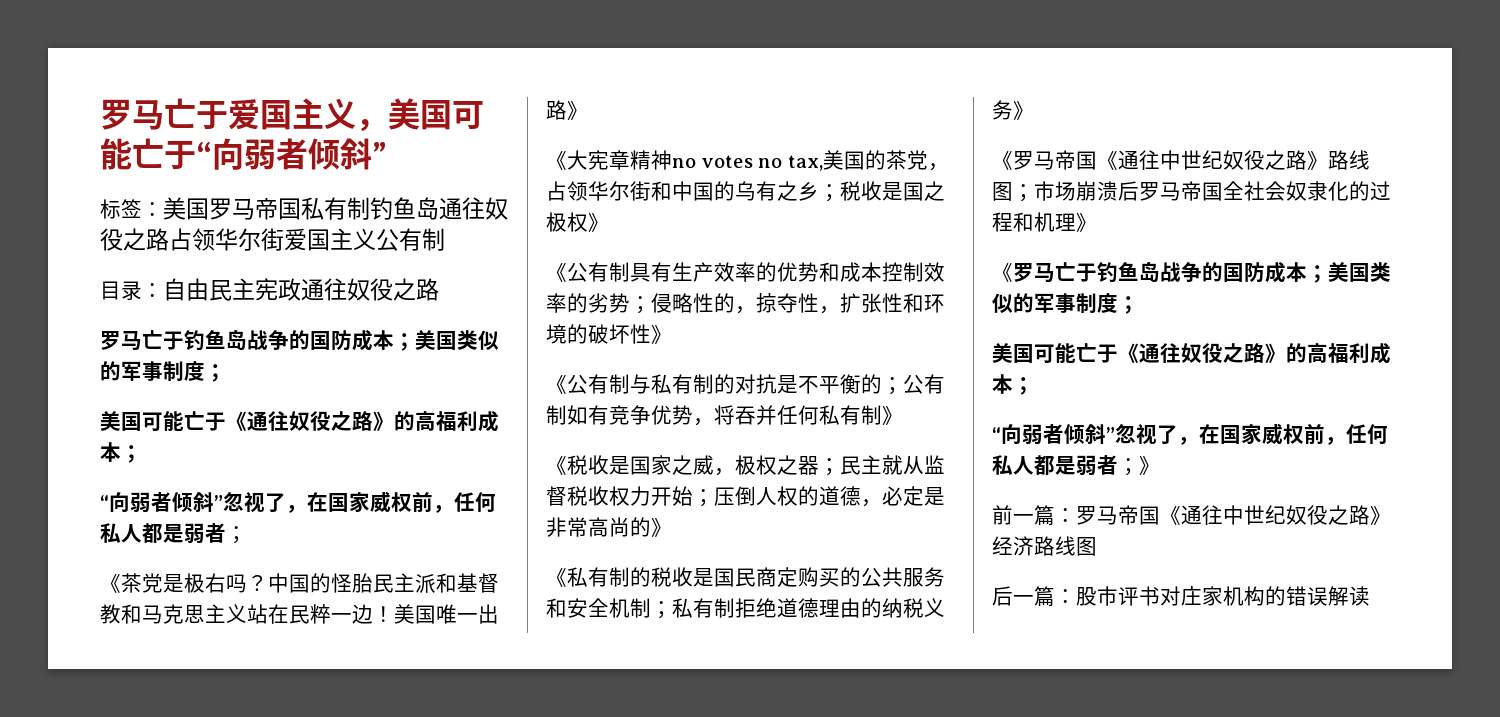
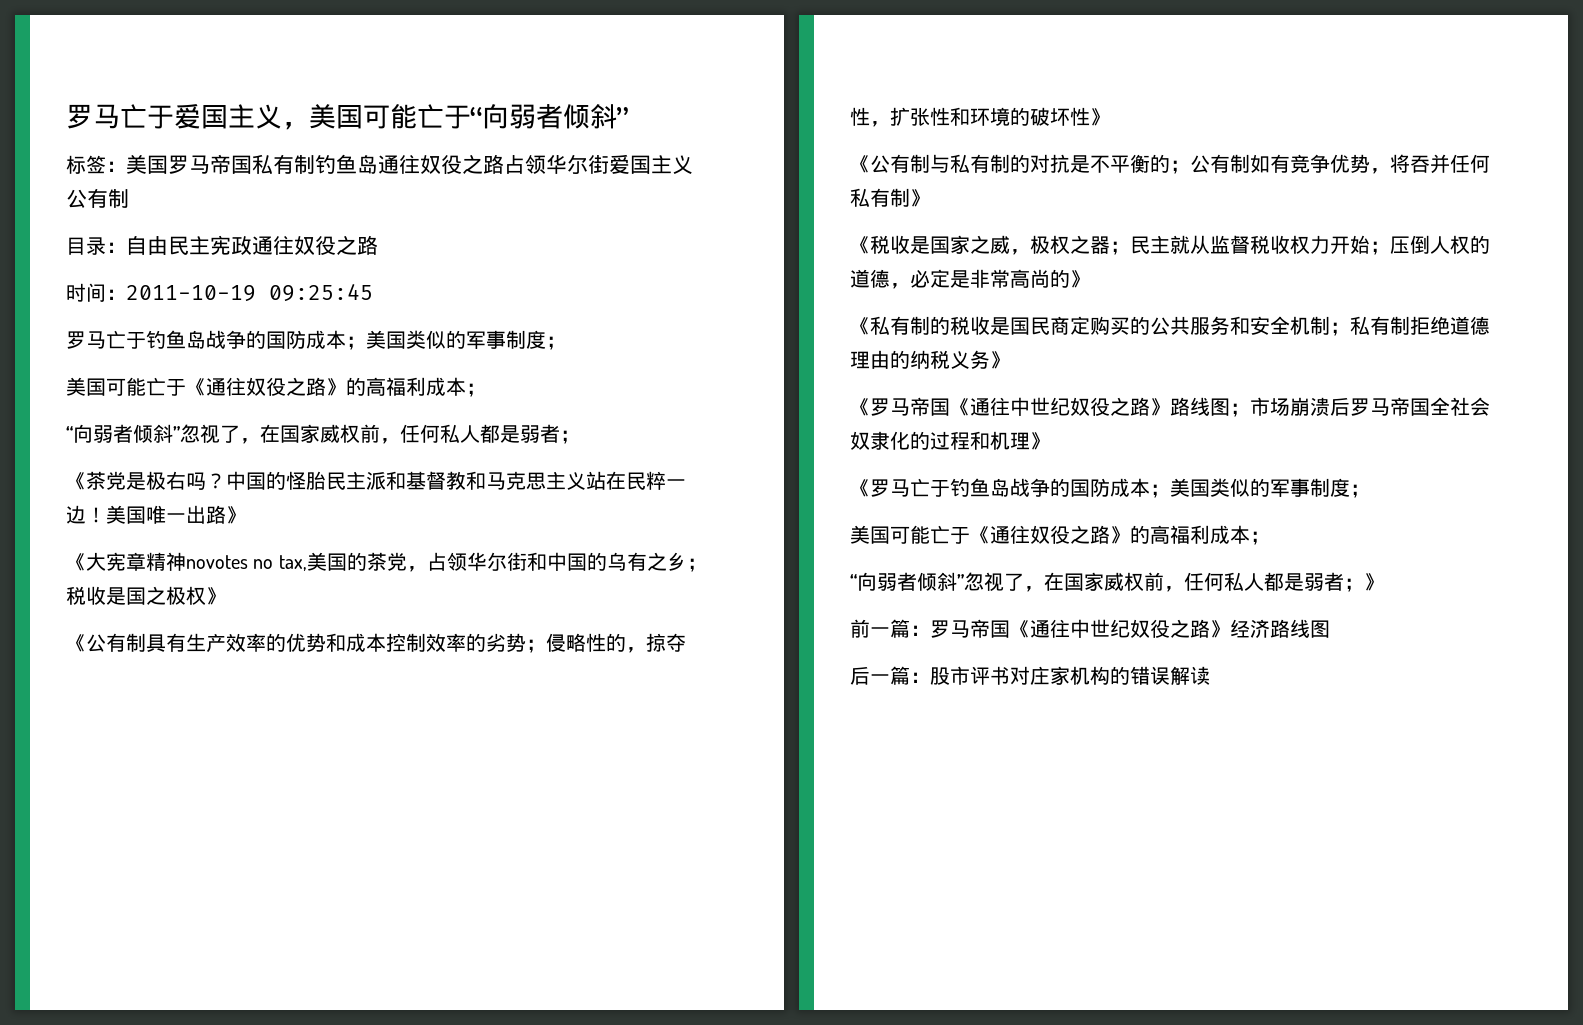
+ 时间：2011-10-19 09:25:45
- 《大宪章精神no votes no tax,美国的茶党，占领华尔街和中国的乌有之乡；税收是国之极权》
+ 《大宪章精神novotes no tax,美国的茶党，占领华尔街和中国的乌有之乡；税收是国之极权》

